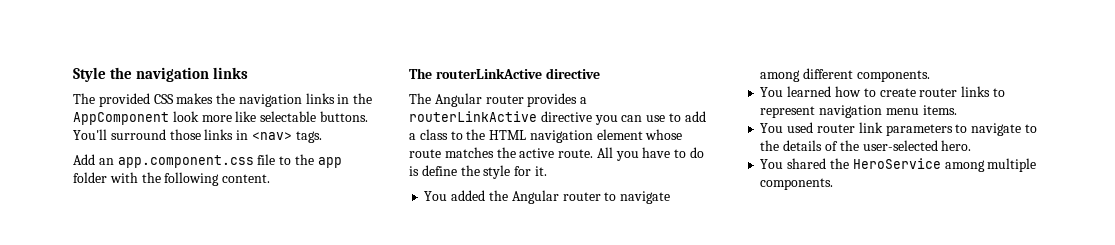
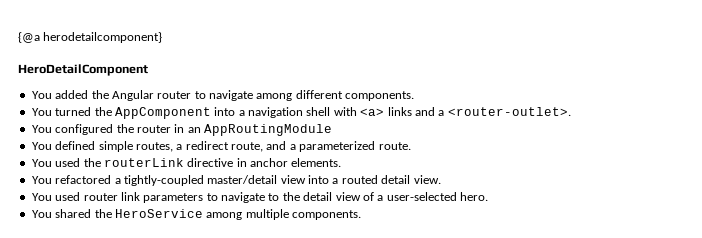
- Style the navigation links
- The provided CSS makes the navigation links in the AppComponent look more like selectable buttons. You'll surround those links in <nav> tags.
- Add an app.component.css file to the app folder with the following content.
- The routerLinkActive directive
- The Angular router provides a routerLinkActive directive you can use to add a class to the HTML navigation element whose route matches the active route. All you have to do is define the style for it.
+ {@a herodetailcomponent}
+ HeroDetailComponent
- You learned how to create router links to represent navigation menu items.
+ You turned the AppComponent into a navigation shell with <a> links and a <router-outlet>.
+ You configured the router in an AppRoutingModule
+ You defined simple routes, a redirect route, and a parameterized route.
+ You used the routerLink directive in anchor elements.
+ You refactored a tightly-coupled master/detail view into a routed detail view.
- You used router link parameters to navigate to the details of the user-selected hero.
+ You used router link parameters to navigate to the detail view of a user-selected hero.

